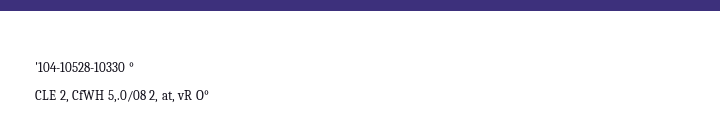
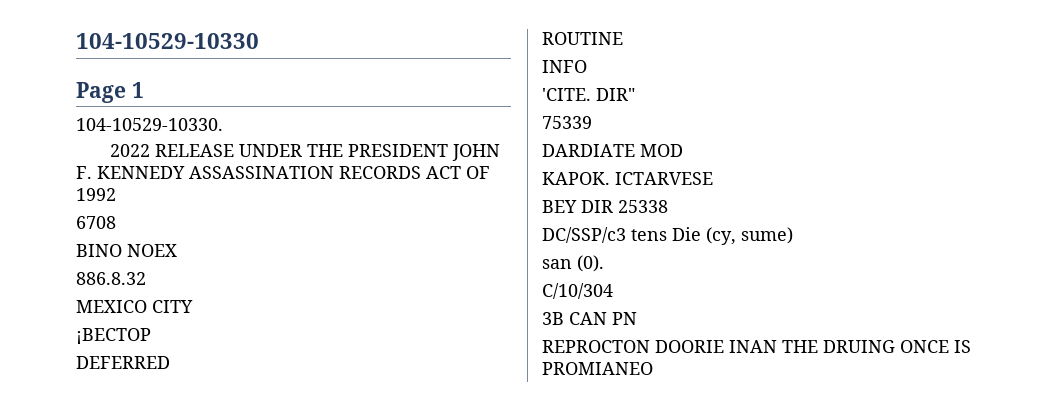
- '104-10528-10330 °
- CLE 2, CfWH 5,.0/08 2, at, vR O°
+ 104-10529-10330
+ Page 1
+ 104-10529-10330.
+ 2022 RELEASE UNDER THE PRESIDENT JOHN F. KENNEDY ASSASSINATION RECORDS ACT OF 1992
+ 6708
+ BINO NOEX
+ 886.8.32
+ MEXICO CITY
+ ¡BECTOP
+ DEFERRED
+ ROUTINE
+ INFO
+ 'CITE. DIR"
+ 75339
+ DARDIATE MOD
+ KAPOK. ICTARVESE
+ BEY DIR 25338
+ DC/SSP/c3 tens Die (cy, sume)
+ san (0).
+ C/10/304
+ 3B CAN PN
+ REPROCTON DOORIE INAN THE DRUING ONCE IS PROMIANEO

